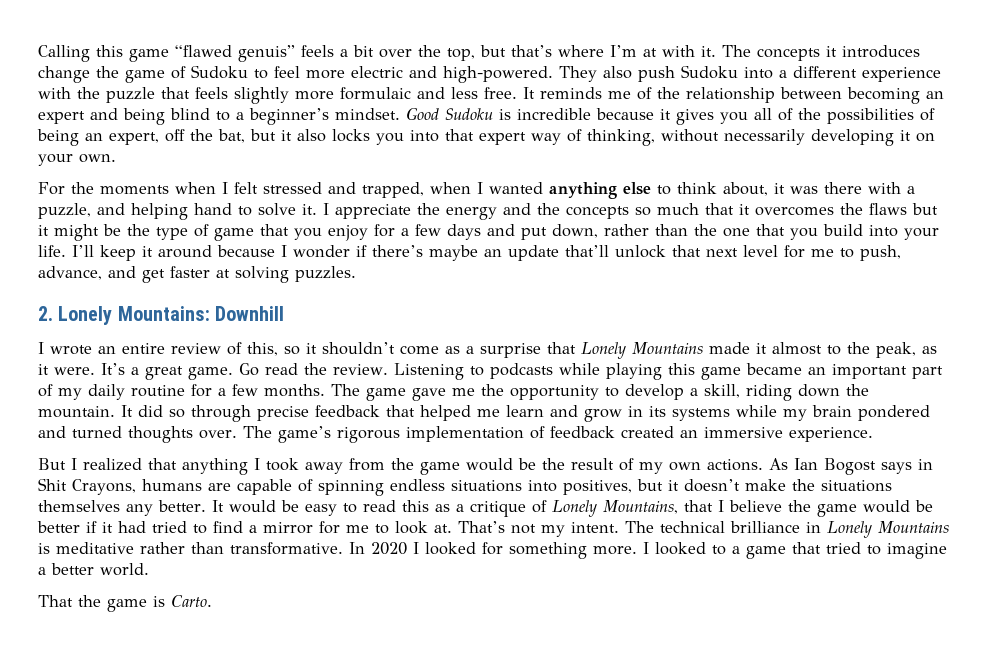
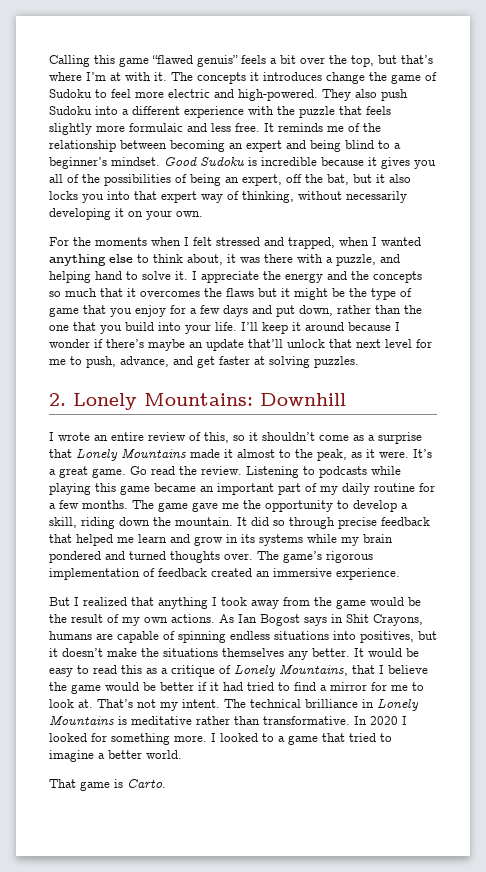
- That the game is Carto.
+ That game is Carto.

